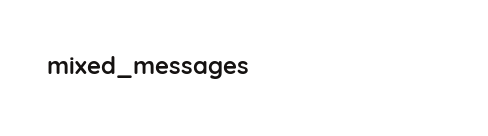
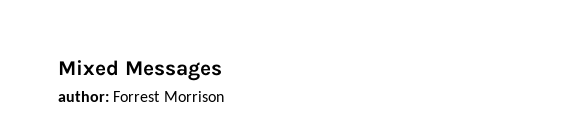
- mixed_messages
+ Mixed Messages
+ author: Forrest Morrison

